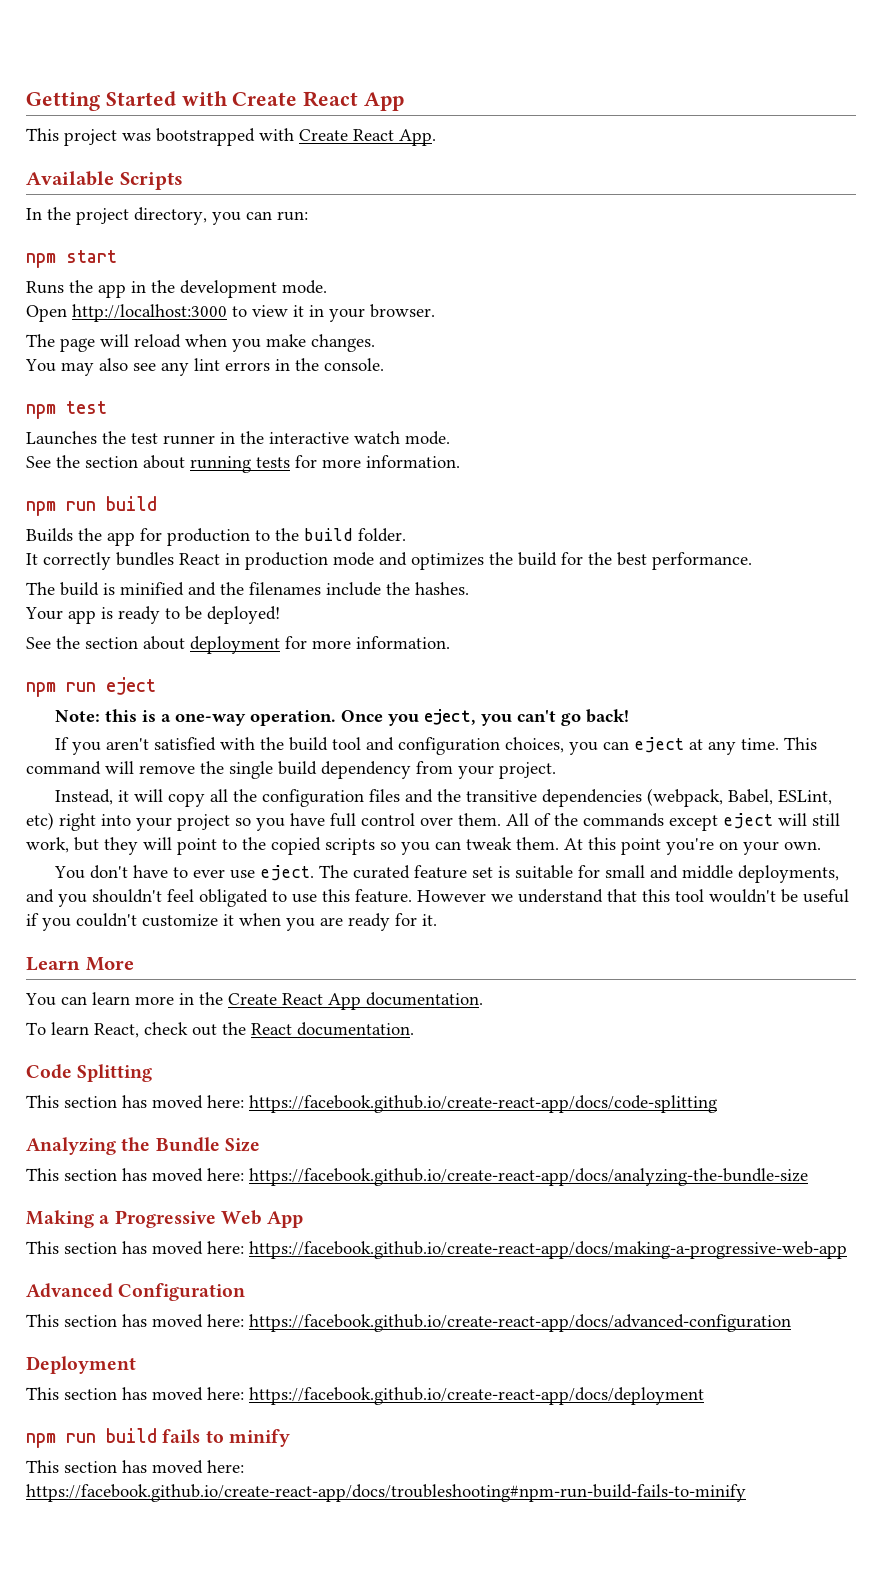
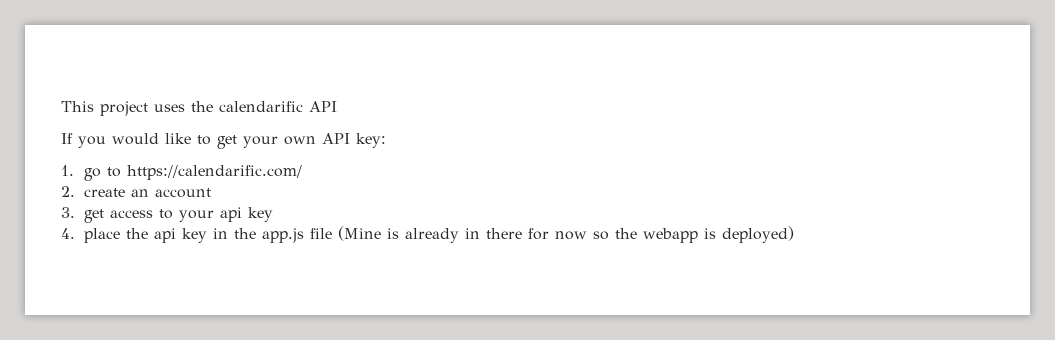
- Getting Started with Create React App
- This project was bootstrapped with Create React App.
- Available Scripts
- In the project directory, you can run:
- npm start
- Runs the app in the development mode.
- Open http://localhost:3000 to view it in your browser.
- The page will reload when you make changes.
- You may also see any lint errors in the console.
- npm test
- Launches the test runner in the interactive watch mode.
- See the section about running tests for more information.
- npm run build
- Builds the app for production to the build folder.
- It correctly bundles React in production mode and optimizes the build for the best performance.
- The build is minified and the filenames include the hashes.
- Your app is ready to be deployed!
- See the section about deployment for more information.
- npm run eject
- Note: this is a one-way operation. Once you eject, you can't go back!
- If you aren't satisfied with the build tool and configuration choices, you can eject at any time. This command will remove the single build dependency from your project.
- Instead, it will copy all the configuration files and the transitive dependencies (webpack, Babel, ESLint, etc) right into your project so you have full control over them. All of the commands except eject will still work, but they will point to the copied scripts so you can tweak them. At this point you're on your own.
- You don't have to ever use eject. The curated feature set is suitable for small and middle deployments, and you shouldn't feel obligated to use this feature. However we understand that this tool wouldn't be useful if you couldn't customize it when you are ready for it.
- Learn More
- You can learn more in the Create React App documentation.
- To learn React, check out the React documentation.
- Code Splitting
- This section has moved here: https://facebook.github.io/create-react-app/docs/code-splitting
- Analyzing the Bundle Size
- This section has moved here: https://facebook.github.io/create-react-app/docs/analyzing-the-bundle-size
- Making a Progressive Web App
- This section has moved here: https://facebook.github.io/create-react-app/docs/making-a-progressive-web-app
- Advanced Configuration
- This section has moved here: https://facebook.github.io/create-react-app/docs/advanced-configuration
- Deployment
- This section has moved here: https://facebook.github.io/create-react-app/docs/deployment
- npm run build fails to minify
- This section has moved here: https://facebook.github.io/create-react-app/docs/troubleshooting#npm-run-build-fails-to-minify
+ This project uses the calendarific API
+ If you would like to get your own API key:
+ 1. go to https://calendarific.com/
+ 2. create an account
+ 3. get access to your api key
+ 4. place the api key in the app.js file (Mine is already in there for now so the webapp is deployed)

